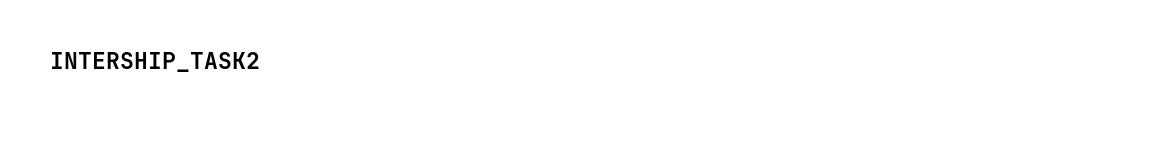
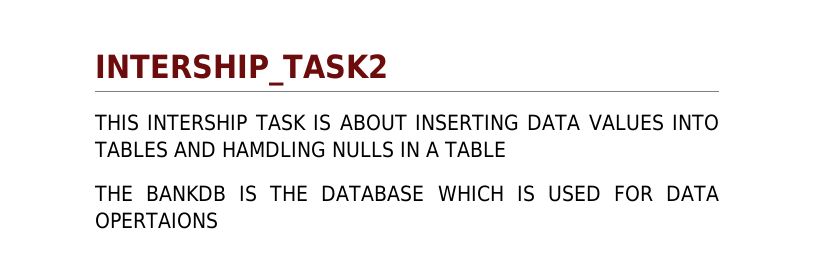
+ THIS INTERSHIP TASK IS ABOUT INSERTING DATA VALUES INTO TABLES AND HAMDLING NULLS IN A TABLE
+ THE BANKDB IS THE DATABASE WHICH IS USED FOR DATA OPERTAIONS

